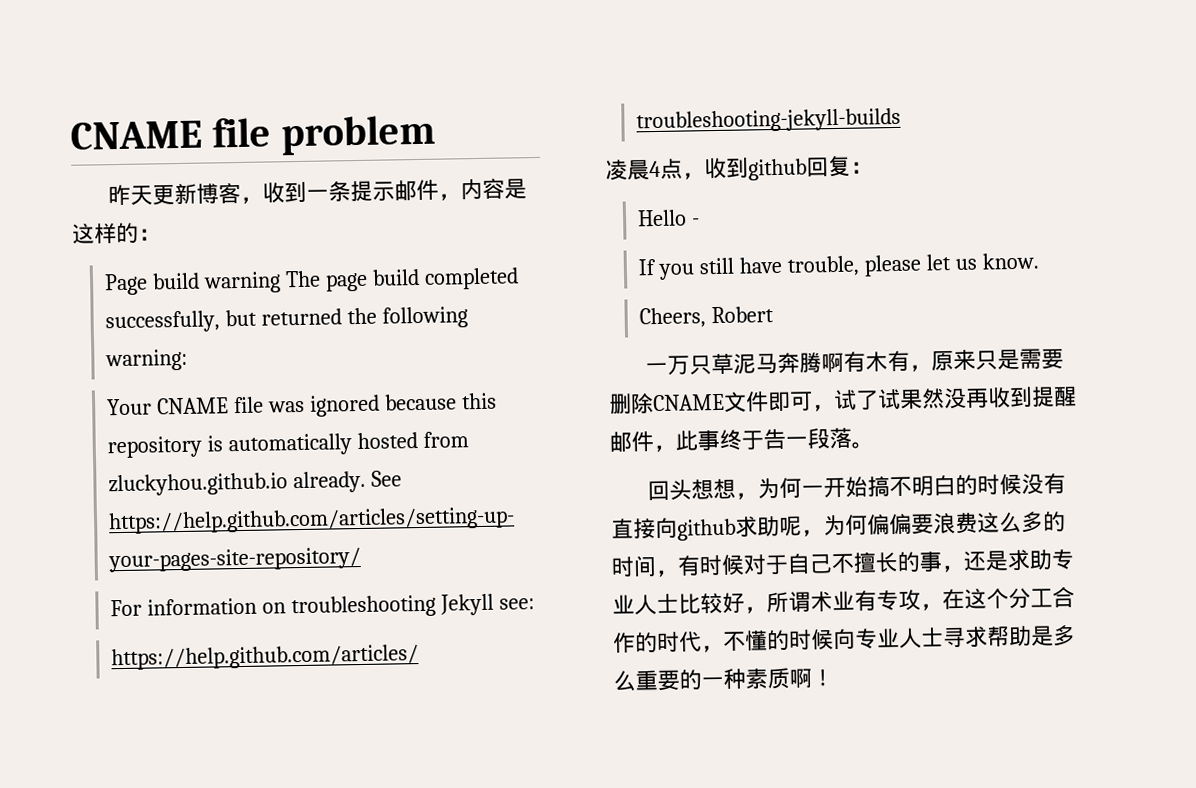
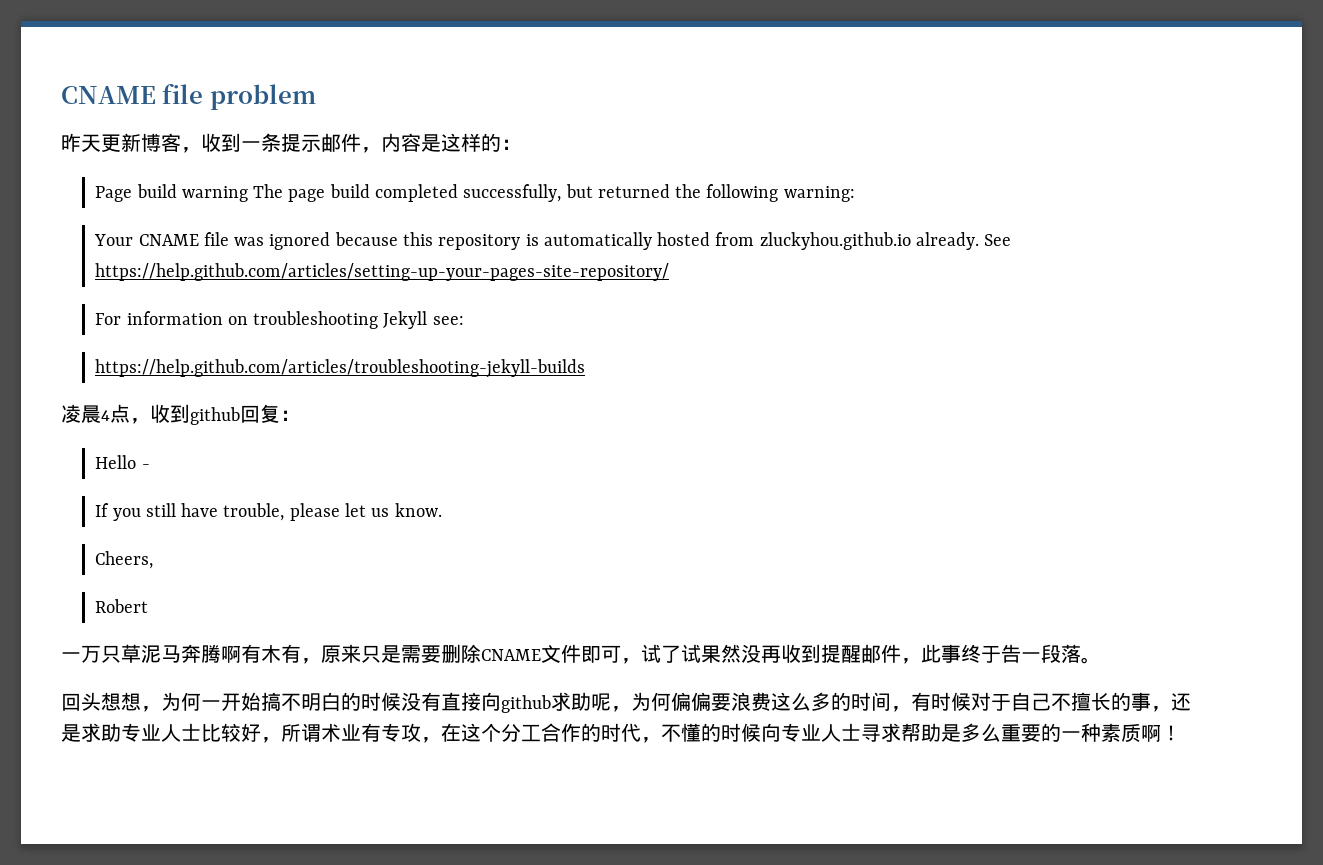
- Cheers, Robert
+ Cheers,
+ Robert

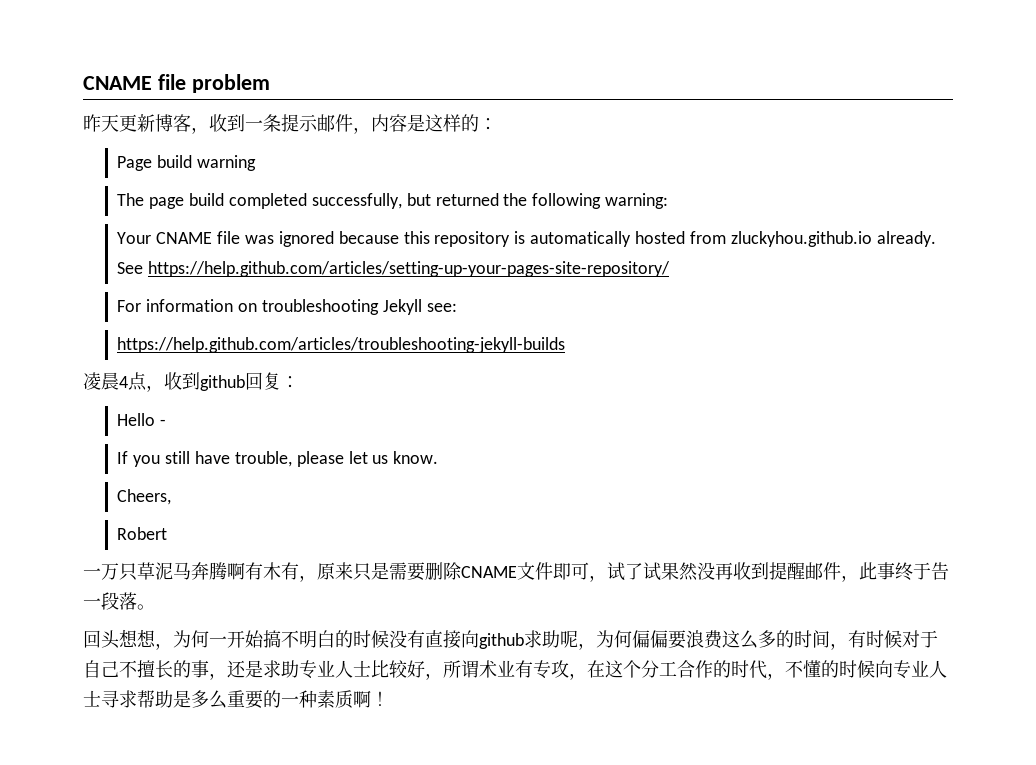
- Page build warning The page build completed successfully, but returned the following warning:
+ Page build warning
+ The page build completed successfully, but returned the following warning:

